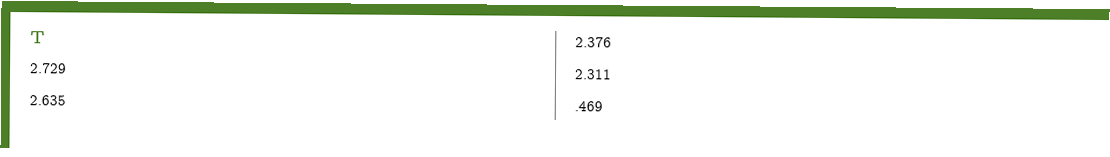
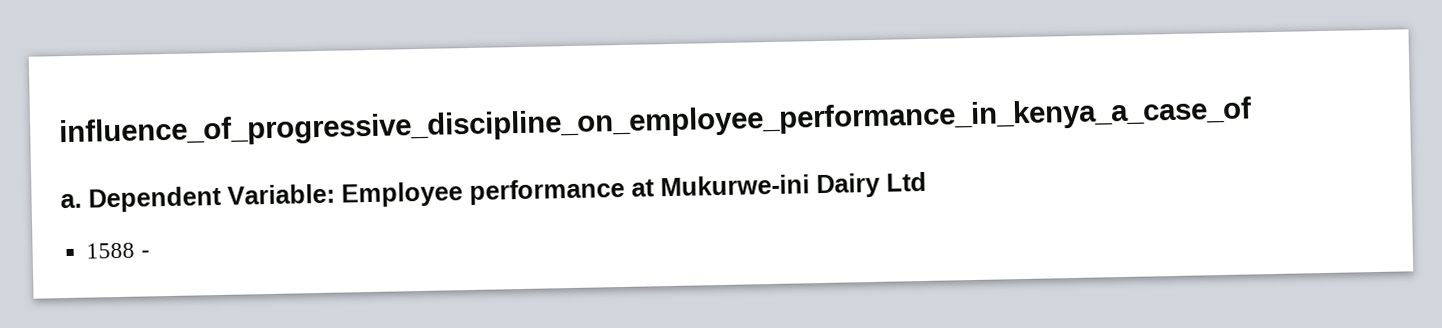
- T
- 2.729
- 2.635
- 2.376
- 2.311
- .469
+ influence_of_progressive_discipline_on_employee_performance_in_kenya_a_case_of
+ a. Dependent Variable: Employee performance at Mukurwe-ini Dairy Ltd
+ 1588 -

